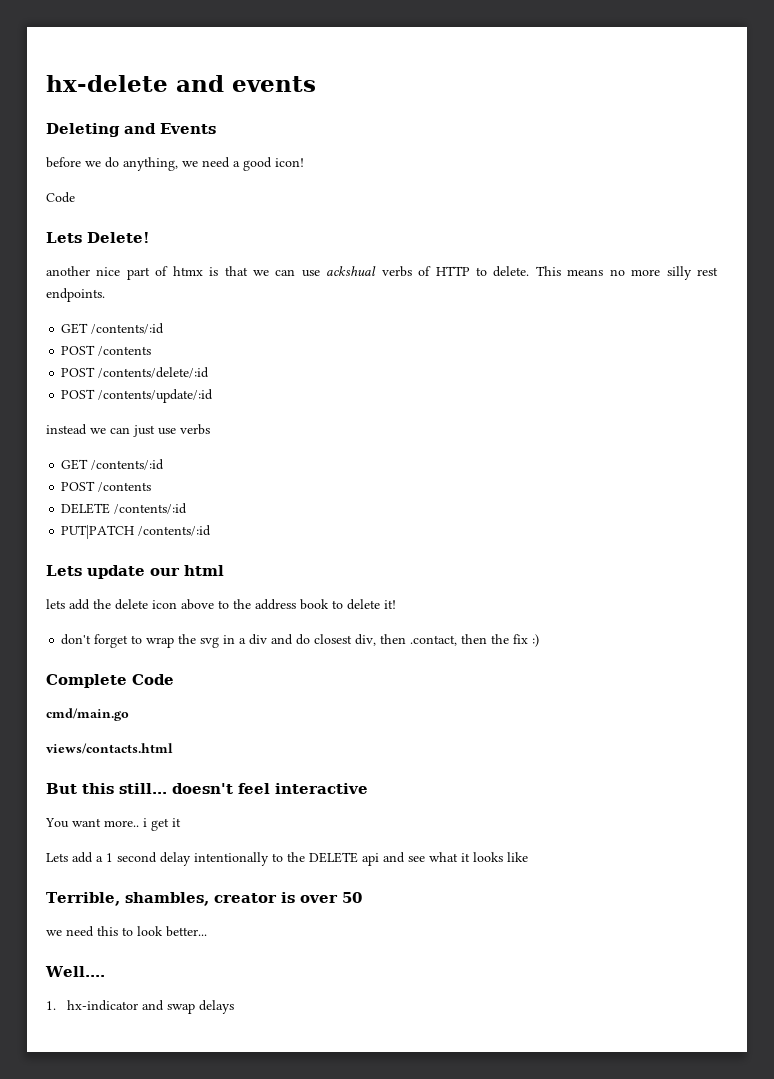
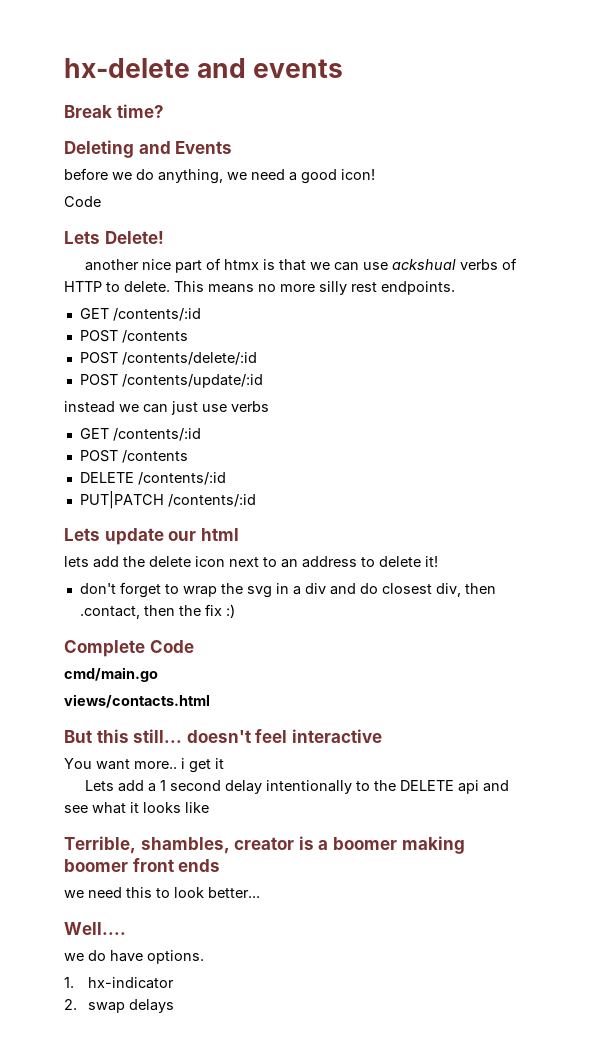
+ Break time?
- lets add the delete icon above to the address book to delete it!
+ lets add the delete icon next to an address to delete it!
- Terrible, shambles, creator is over 50
+ Terrible, shambles, creator is a boomer making boomer front ends
+ we do have options.
- 1. hx-indicator and swap delays
+ 1. hx-indicator
+ 2. swap delays

